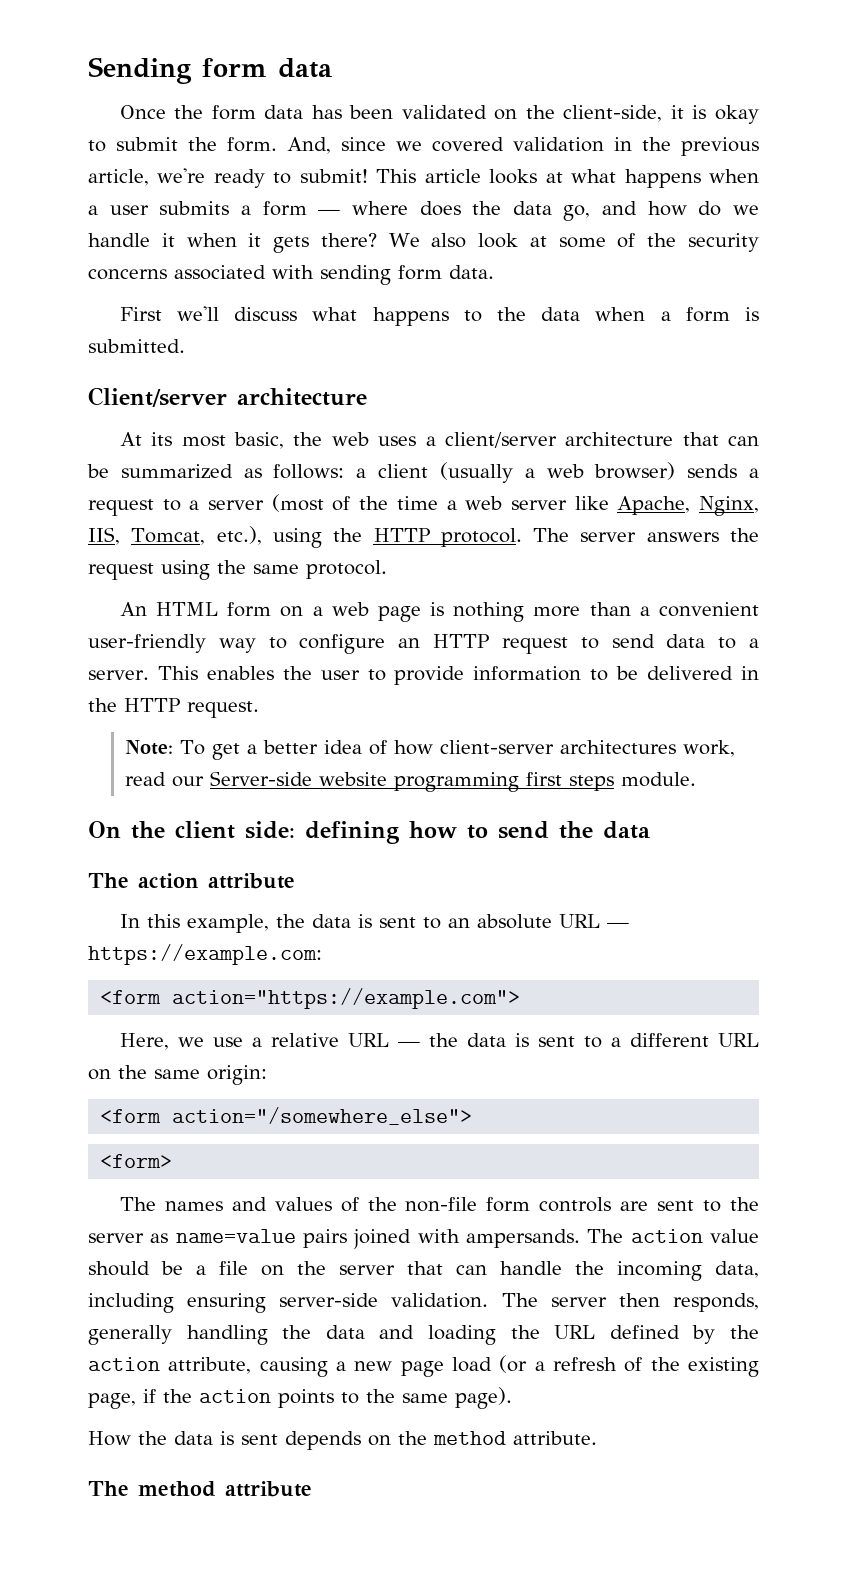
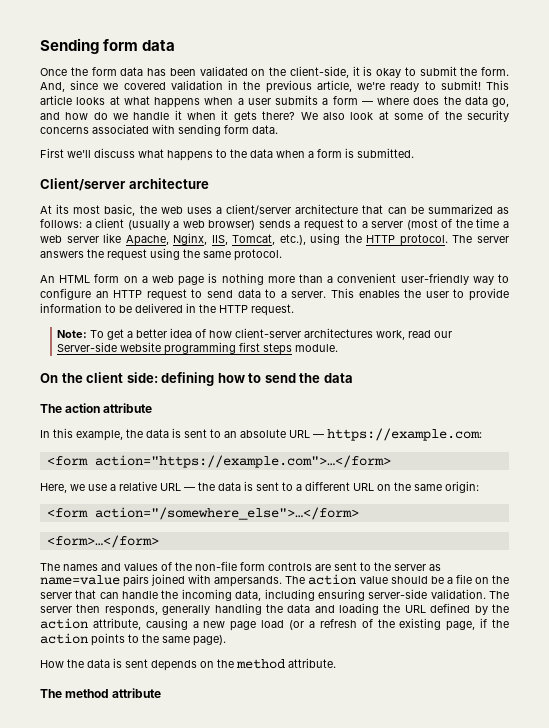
- <form action="https://example.com">
+ <form action="https://example.com">…</form>
- <form action="/somewhere_else">
- <form>
+ <form action="/somewhere_else">…</form>
+ <form>…</form>

